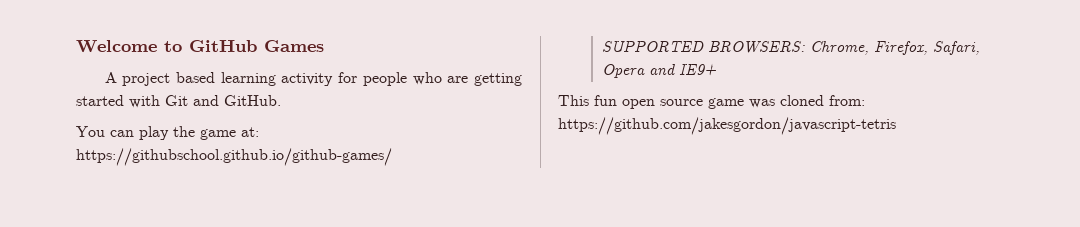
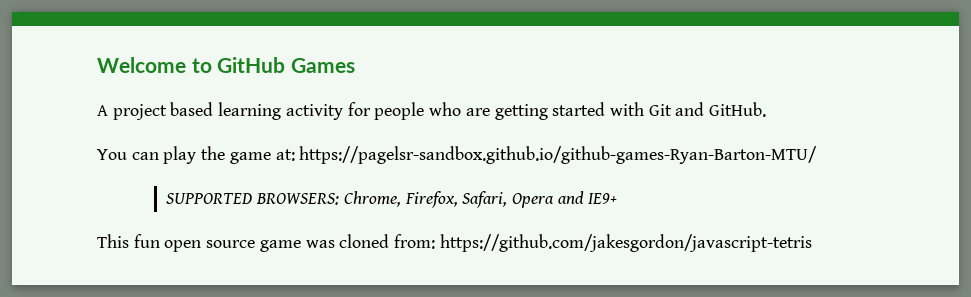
- You can play the game at: https://githubschool.github.io/github-games/
+ You can play the game at: https://pagelsr-sandbox.github.io/github-games-Ryan-Barton-MTU/

